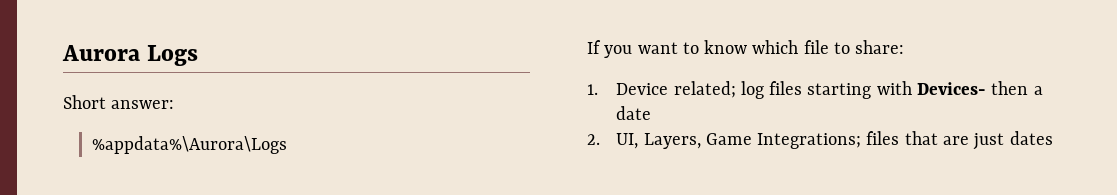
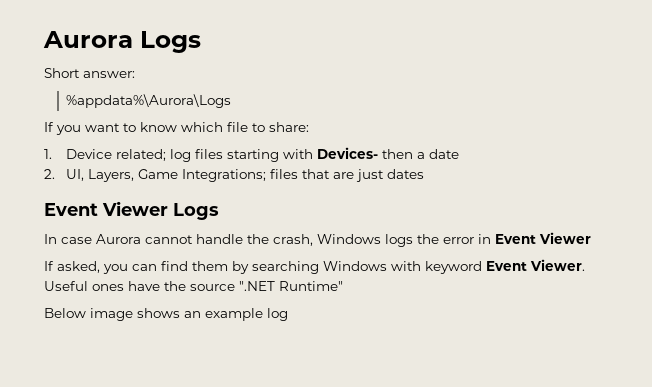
+ Event Viewer Logs
+ In case Aurora cannot handle the crash, Windows logs the error in Event Viewer
+ If asked, you can find them by searching Windows with keyword Event Viewer. Useful ones have the source ".NET Runtime"
+ Below image shows an example log

